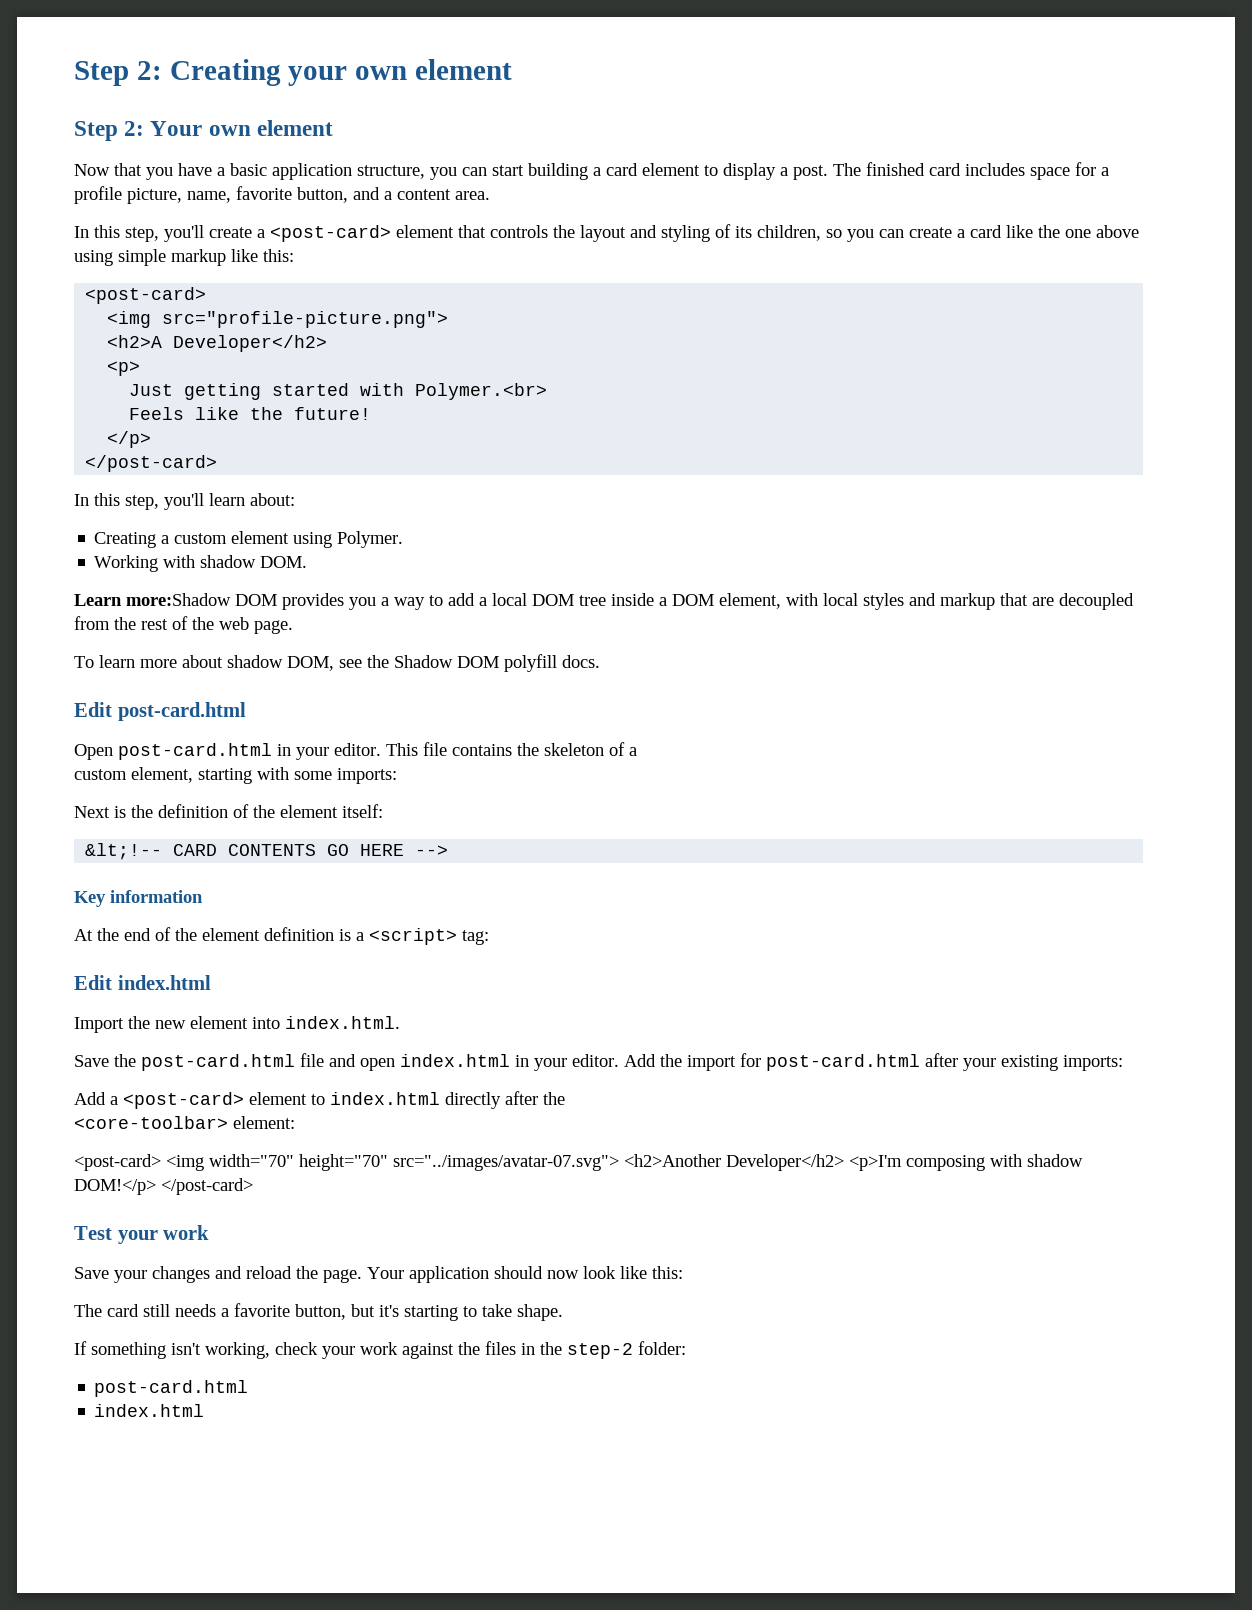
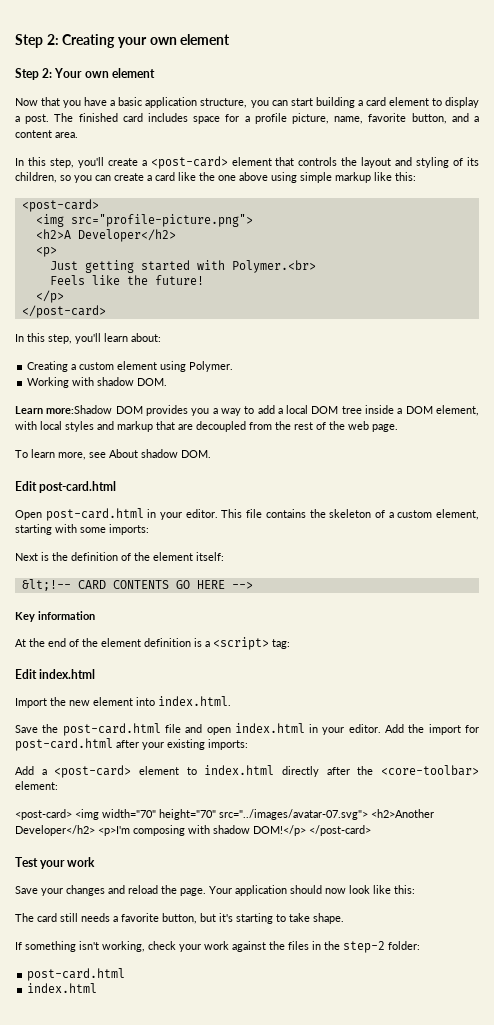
- To learn more about shadow DOM, see the Shadow DOM polyfill docs.
+ To learn more, see About shadow DOM.
- This file contains the skeleton of a
- custom element, starting with some imports:
+ This file contains the skeleton of a custom element, starting with some imports:
- Add a <post-card> element to index.html directly after the
- <core-toolbar> element:
+ Add a <post-card> element to index.html directly after the <core-toolbar> element:

